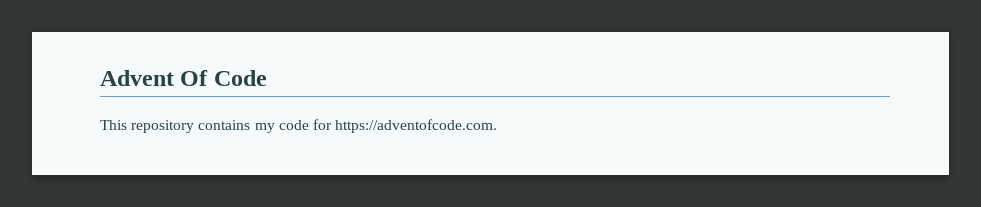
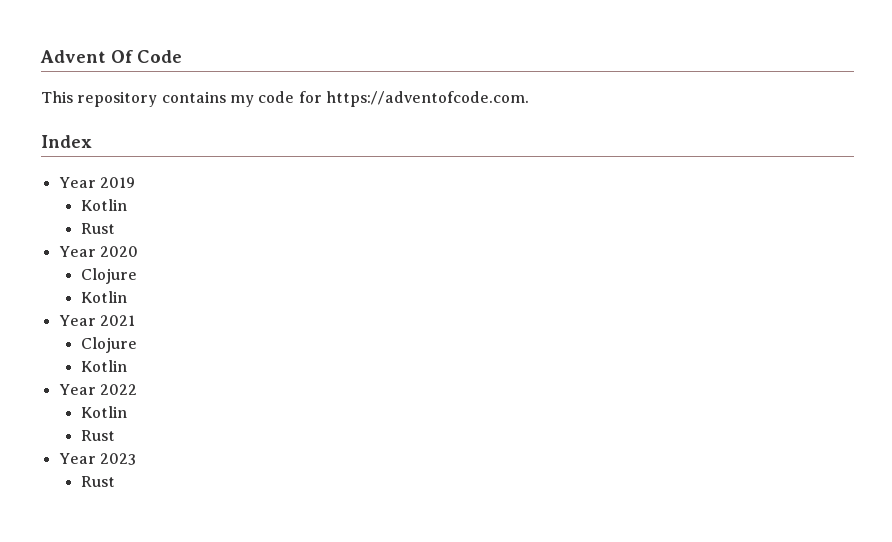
+ Index
+ Year 2019
+ Kotlin
+ Rust
+ Year 2020
+ Clojure
+ Kotlin
+ Year 2021
+ Clojure
+ Kotlin
+ Year 2022
+ Kotlin
+ Rust
+ Year 2023
+ Rust

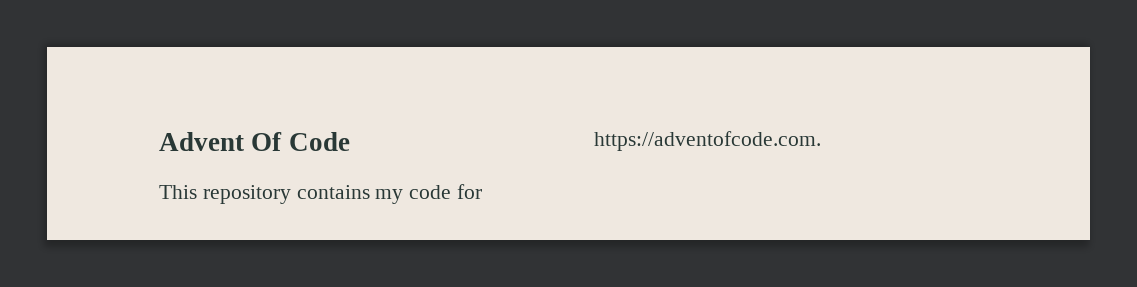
- Index
- Year 2019
- Kotlin
- Rust
- Year 2020
- Clojure
- Kotlin
- Year 2021
- Clojure
- Kotlin
- Year 2022
- Kotlin
- Rust
- Year 2023
- Rust

